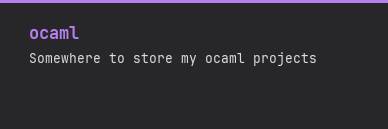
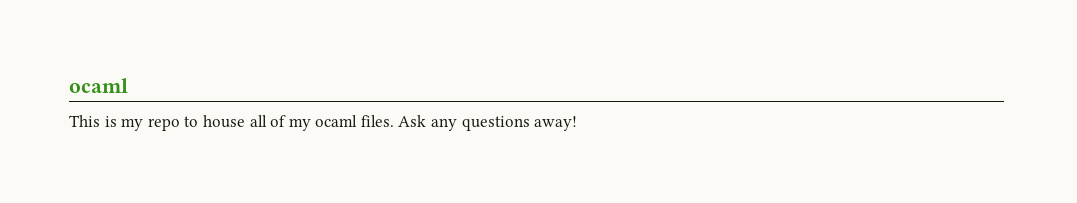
- Somewhere to store my ocaml projects
+ This is my repo to house all of my ocaml files. Ask any questions away!

